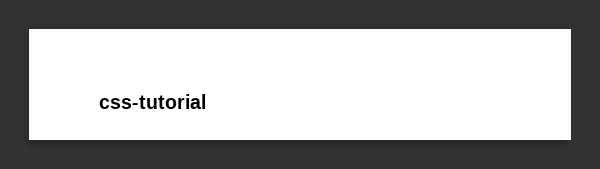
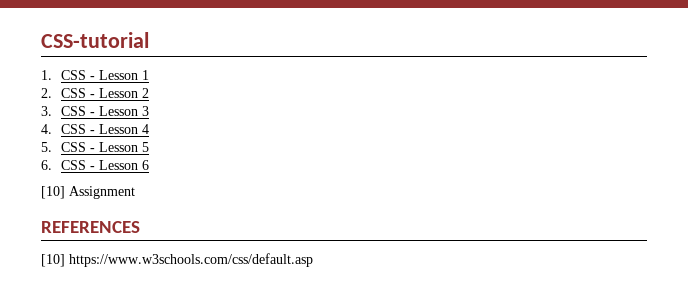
- css-tutorial
+ CSS-tutorial
+ 1. CSS - Lesson 1
+ 2. CSS - Lesson 2
+ 3. CSS - Lesson 3
+ 4. CSS - Lesson 4
+ 5. CSS - Lesson 5
+ 6. CSS - Lesson 6
+ [10] Assignment
+ REFERENCES
+ [10] https://www.w3schools.com/css/default.asp

